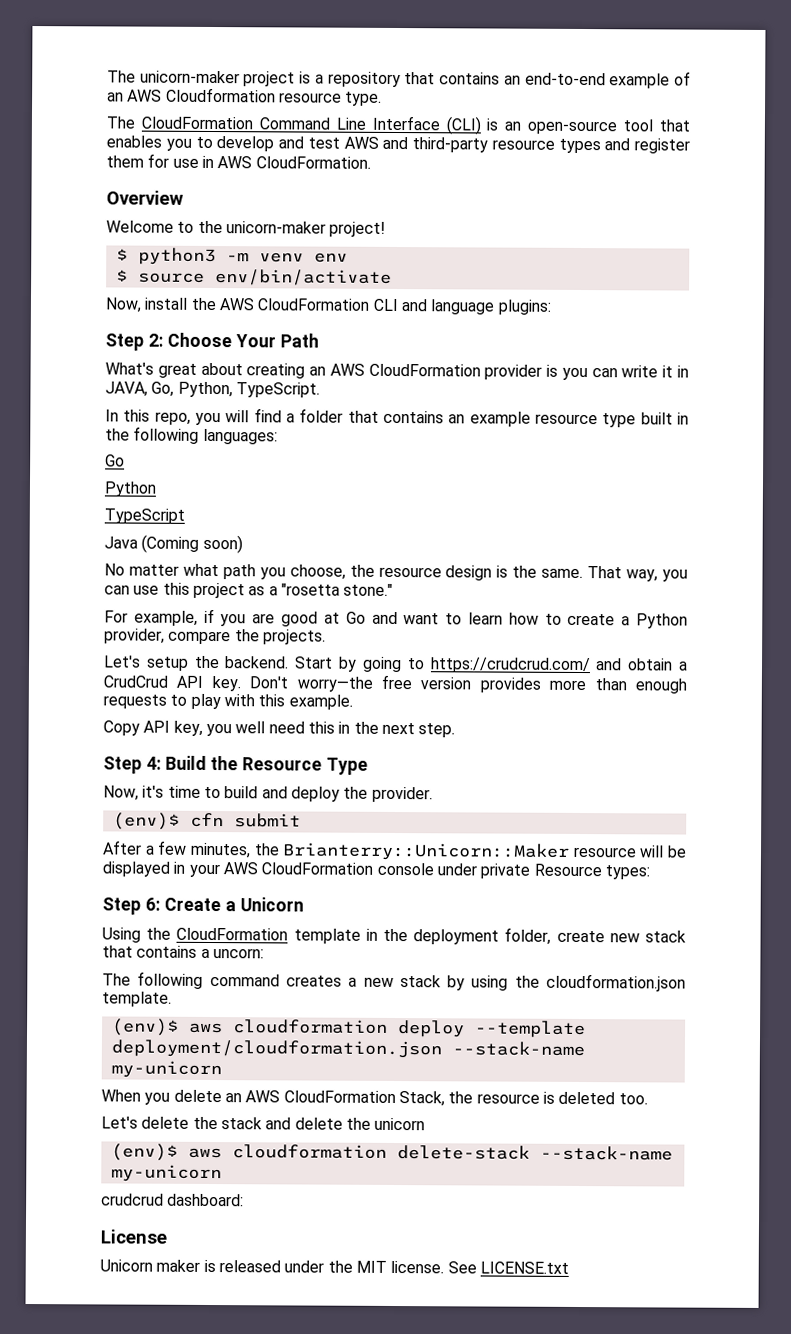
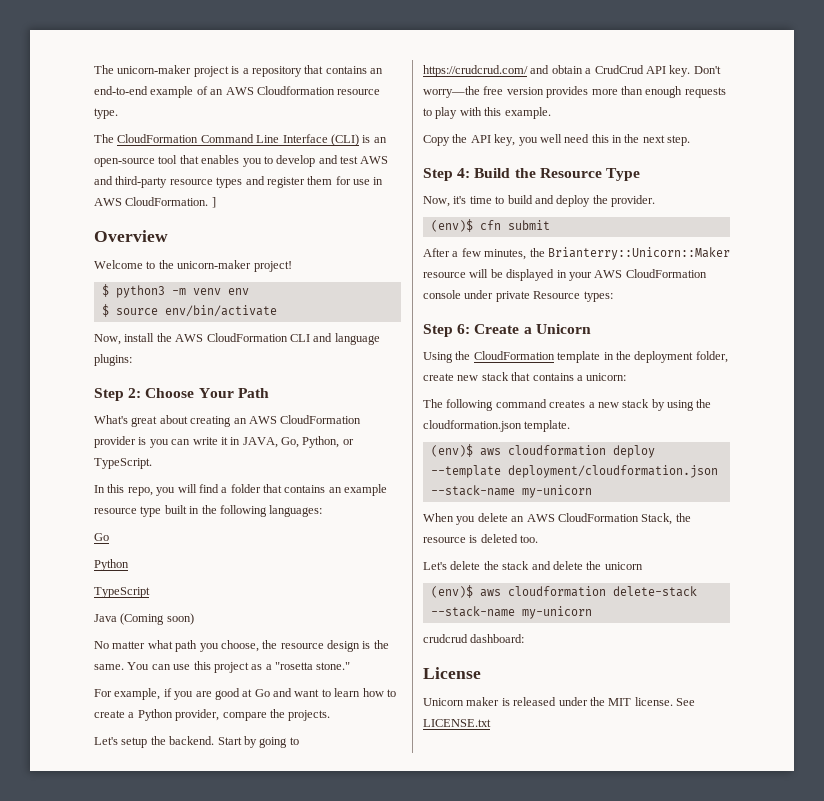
- The CloudFormation Command Line Interface (CLI) is an open-source tool that enables you to develop and test AWS and third-party resource types and register them for use in AWS CloudFormation.
+ The CloudFormation Command Line Interface (CLI) is an open-source tool that enables you to develop and test AWS and third-party resource types and register them for use in AWS CloudFormation. ]
- What's great about creating an AWS CloudFormation provider is you can write it in JAVA, Go, Python, TypeScript.
+ What's great about creating an AWS CloudFormation provider is you can write it in JAVA, Go, Python, or TypeScript.
- That way, you can use this project as a "rosetta stone."
+ You can use this project as a "rosetta stone."
- Copy API key, you well need this in the next step.
+ Copy the API key, you well need this in the next step.
- Using the CloudFormation template in the deployment folder, create new stack that contains a uncorn:
+ Using the CloudFormation template in the deployment folder, create new stack that contains a unicorn:

